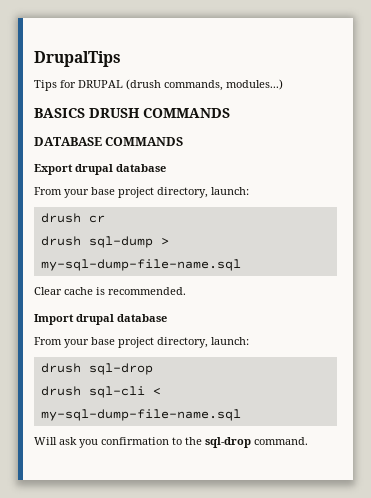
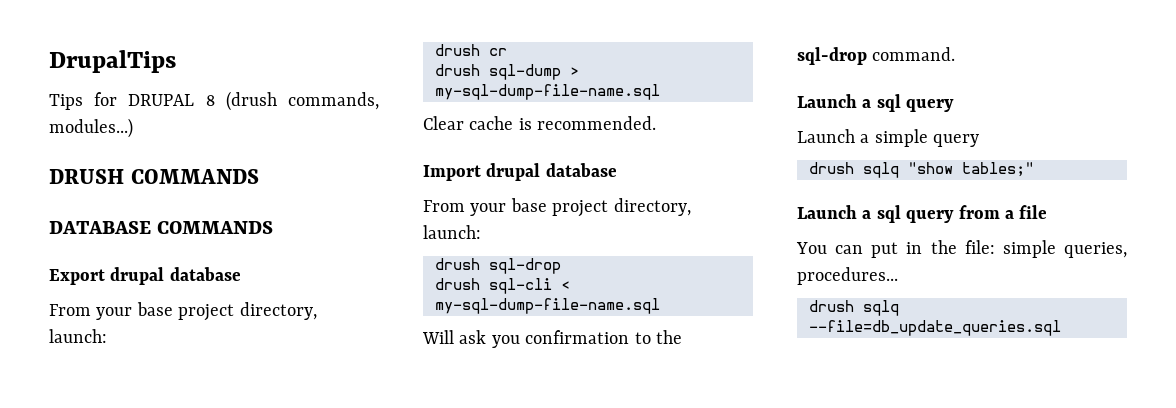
- Tips for DRUPAL (drush commands, modules...)
+ Tips for DRUPAL 8 (drush commands, modules...)
- BASICS DRUSH COMMANDS
+ DRUSH COMMANDS
  Will ask you confirmation to the sql-drop command.
+ Launch a sql query
+ Launch a simple query
+ drush sqlq "show tables;"
+ Launch a sql query from a file
+ You can put in the file: simple queries, procedures...
+ drush sqlq --file=db_update_queries.sql

